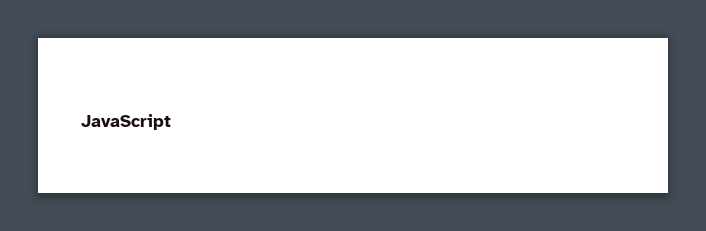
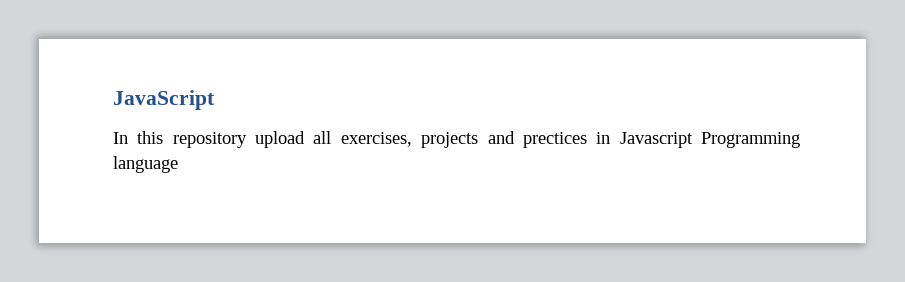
+ In this repository upload all exercises, projects and prectices in Javascript Programming language

